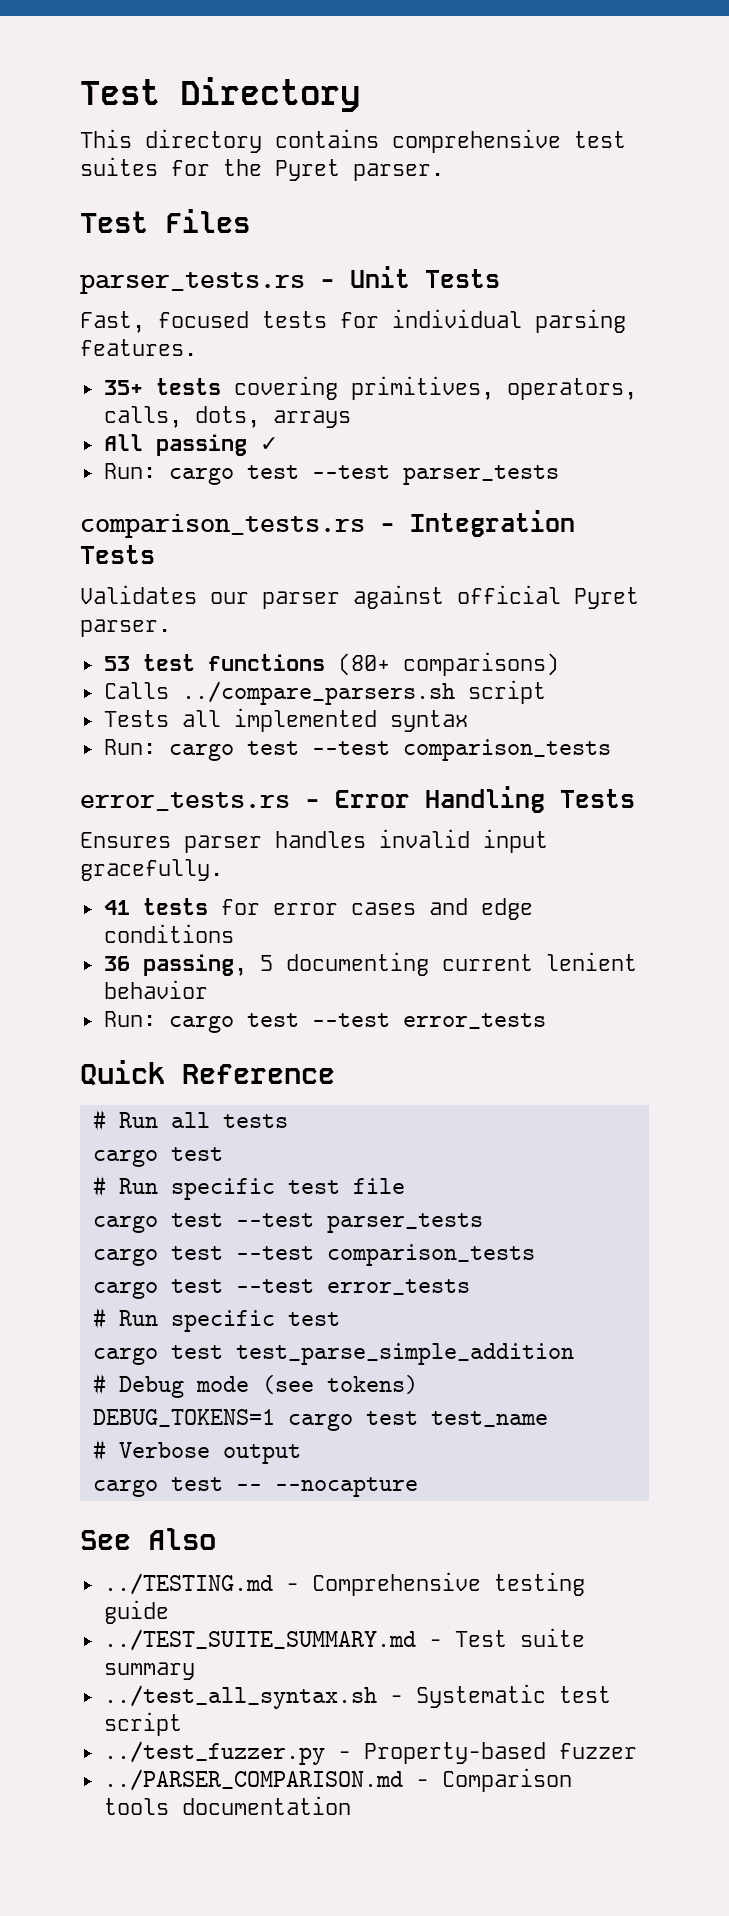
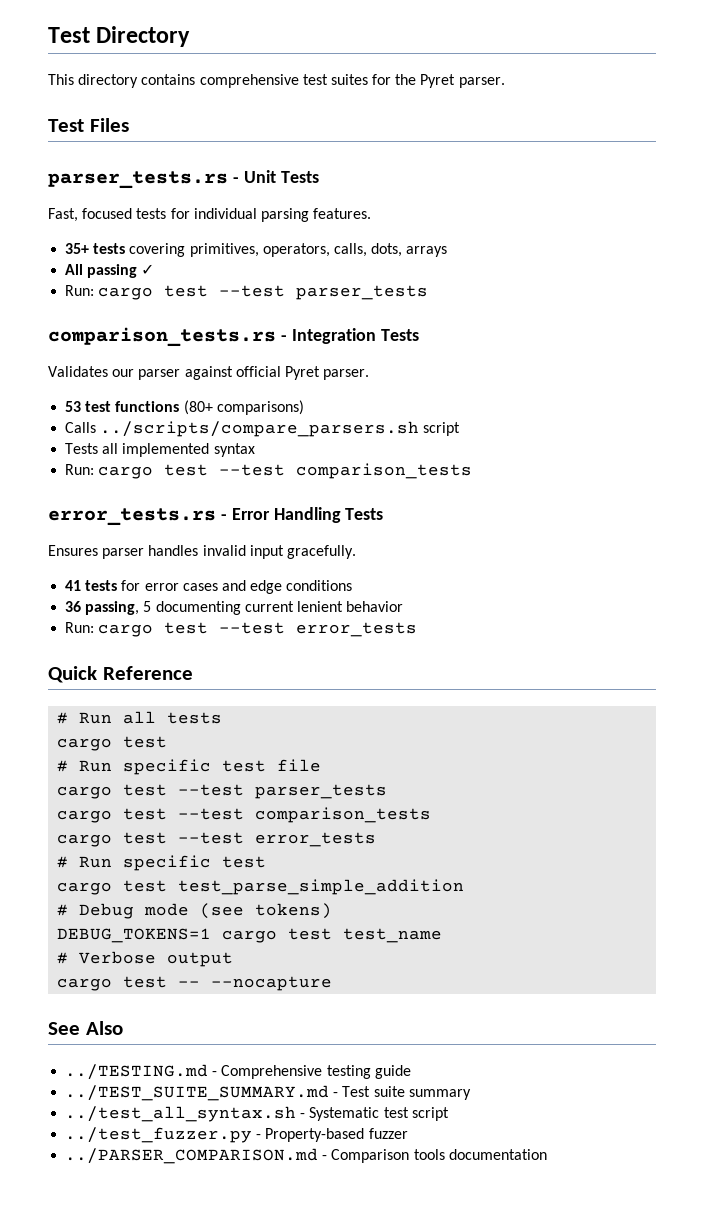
- Calls ../compare_parsers.sh script
+ Calls ../scripts/compare_parsers.sh script

